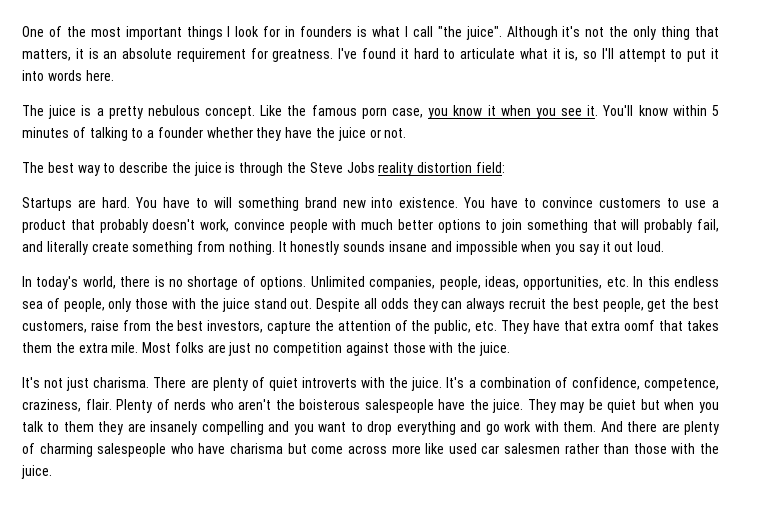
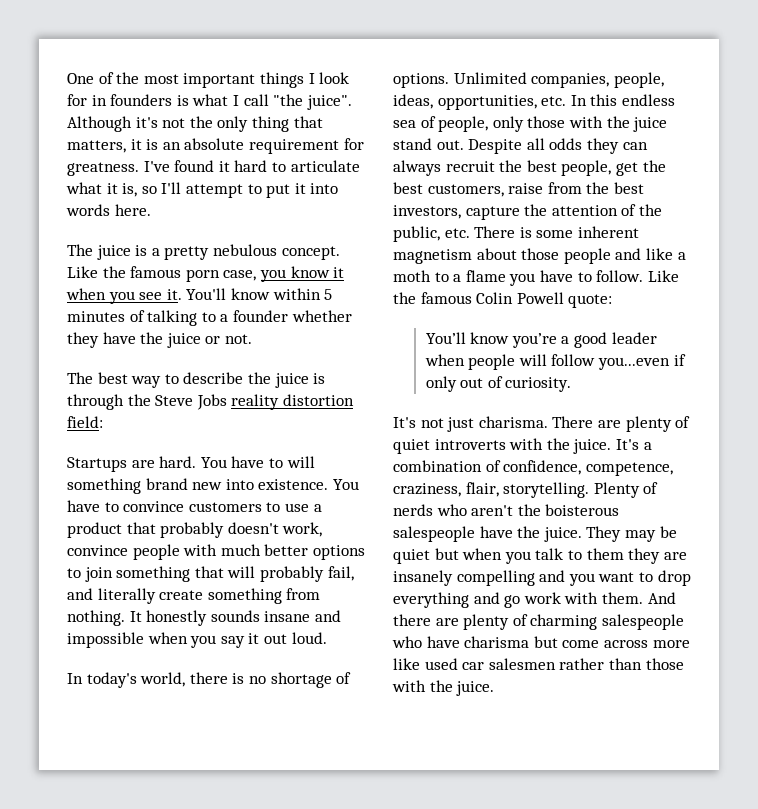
- Despite all odds they can always recruit the best people, get the best customers, raise from the best investors, capture the attention of the public, etc. They have that extra oomf that takes them the extra mile. Most folks are just no competition against those with the juice.
+ Despite all odds they can always recruit the best people, get the best customers, raise from the best investors, capture the attention of the public, etc. There is some inherent magnetism about those people and like a moth to a flame you have to follow. Like the famous Colin Powell quote:
+ You’ll know you’re a good leader when people will follow you...even if only out of curiosity.
- It's a combination of confidence, competence, craziness, flair.
+ It's a combination of confidence, competence, craziness, flair, storytelling.

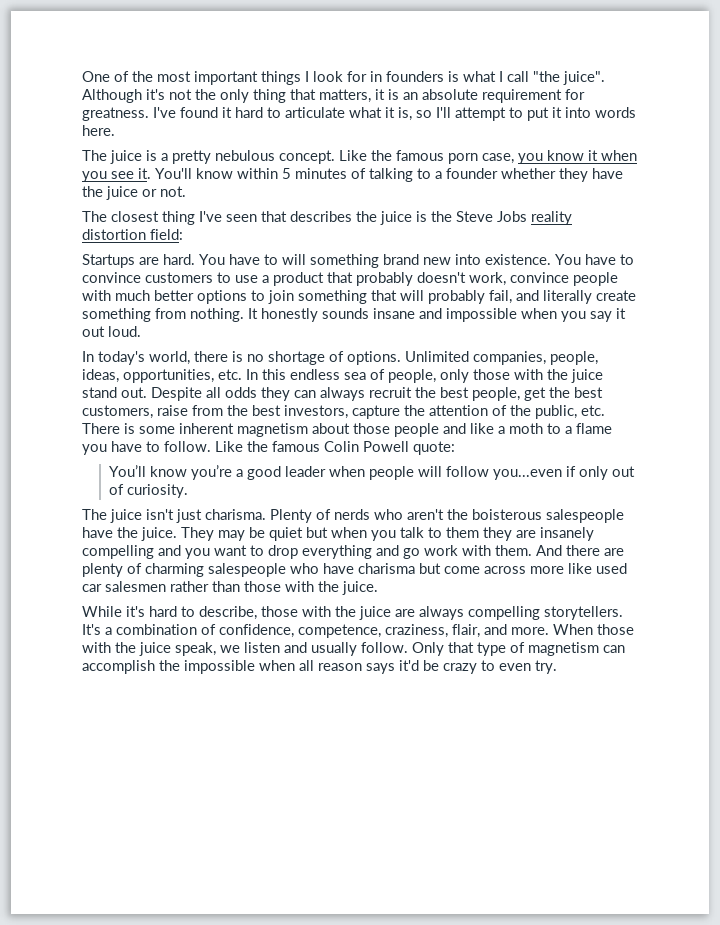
- The best way to describe the juice is through the Steve Jobs reality distortion field:
+ The closest thing I've seen that describes the juice is the Steve Jobs reality distortion field:
- It's not just charisma. There are plenty of quiet introverts with the juice. It's a combination of confidence, competence, craziness, flair, storytelling.
+ The juice isn't just charisma.
+ While it's hard to describe, those with the juice are always compelling storytellers. It's a combination of confidence, competence, craziness, flair, and more. When those with the juice speak, we listen and usually follow. Only that type of magnetism can accomplish the impossible when all reason says it'd be crazy to even try.

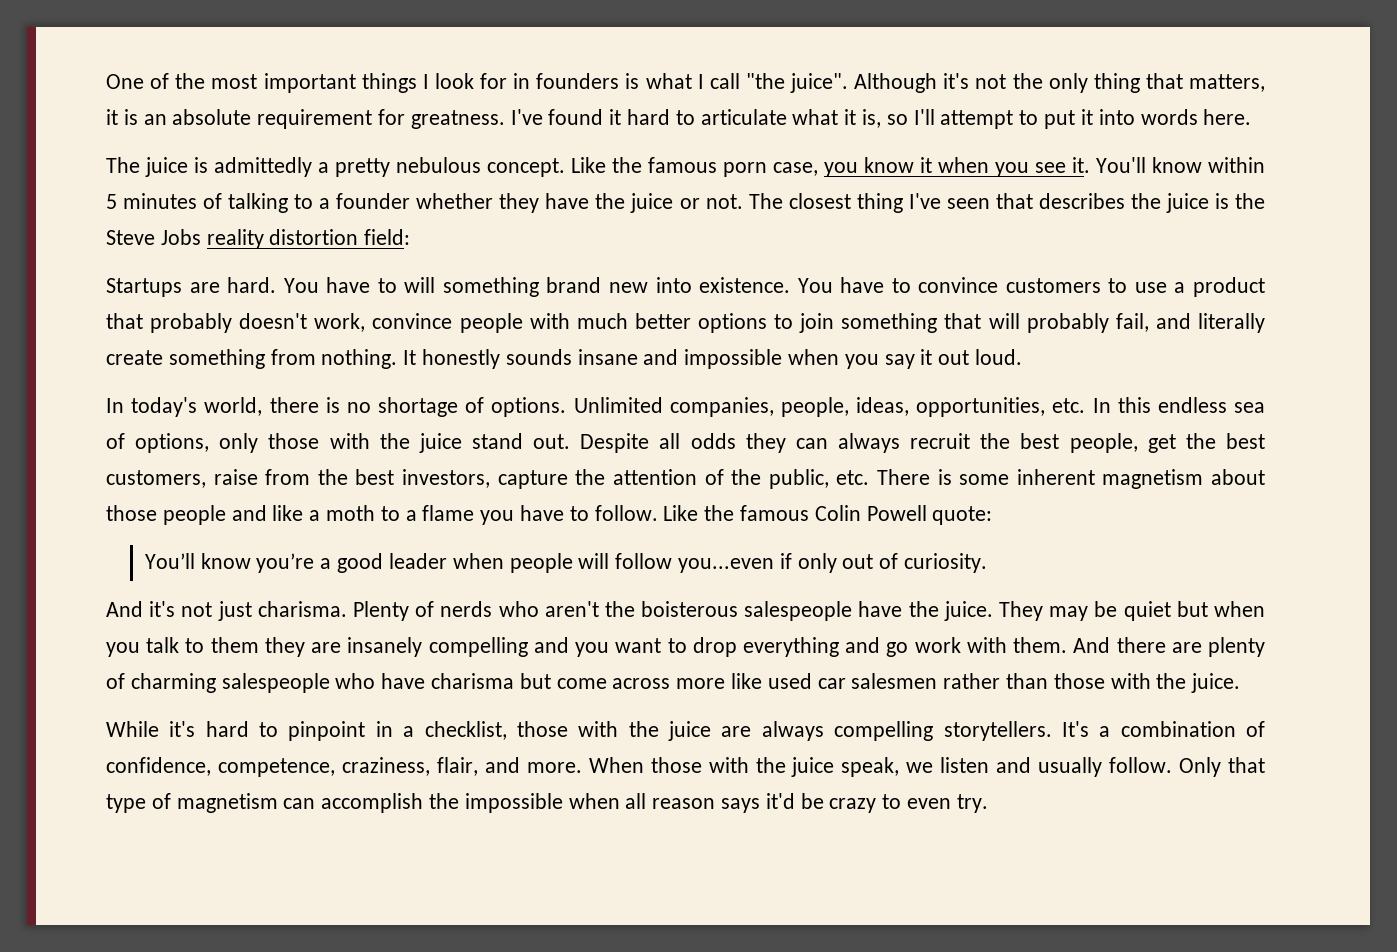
- The juice is a pretty nebulous concept.
+ The juice is admittedly a pretty nebulous concept.
- You'll know within 5 minutes of talking to a founder whether they have the juice or not.
- The closest thing I've seen that describes the juice is the Steve Jobs reality distortion field:
+ You'll know within 5 minutes of talking to a founder whether they have the juice or not. The closest thing I've seen that describes the juice is the Steve Jobs reality distortion field:
- Unlimited companies, people, ideas, opportunities, etc. In this endless sea of people, only those with the juice stand out.
+ Unlimited companies, people, ideas, opportunities, etc. In this endless sea of options, only those with the juice stand out.
- The juice isn't just charisma.
+ And it's not just charisma.
- While it's hard to describe, those with the juice are always compelling storytellers.
+ While it's hard to pinpoint in a checklist, those with the juice are always compelling storytellers.

